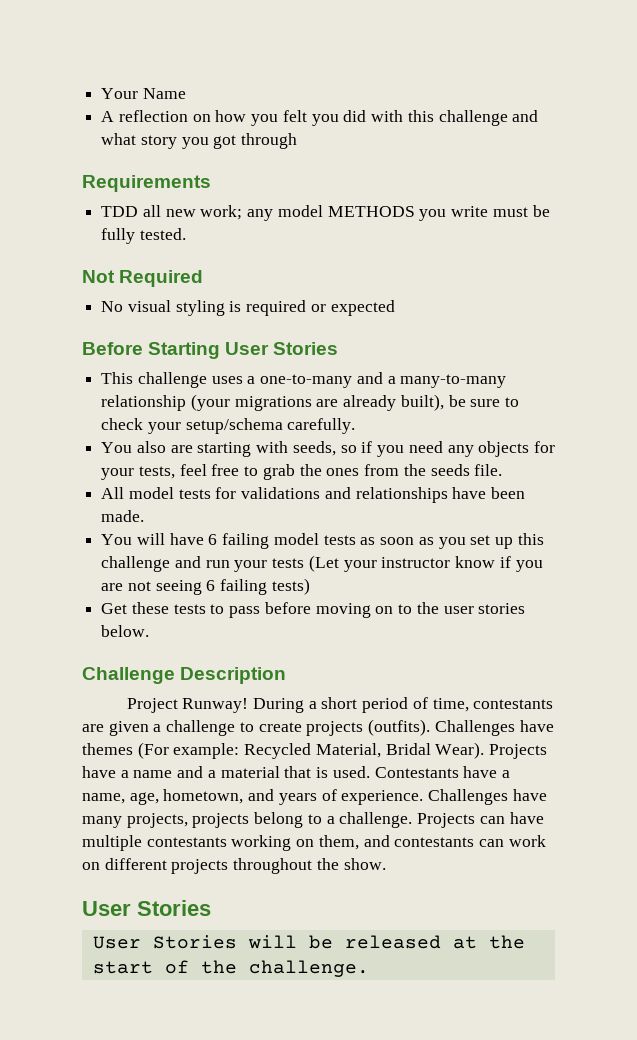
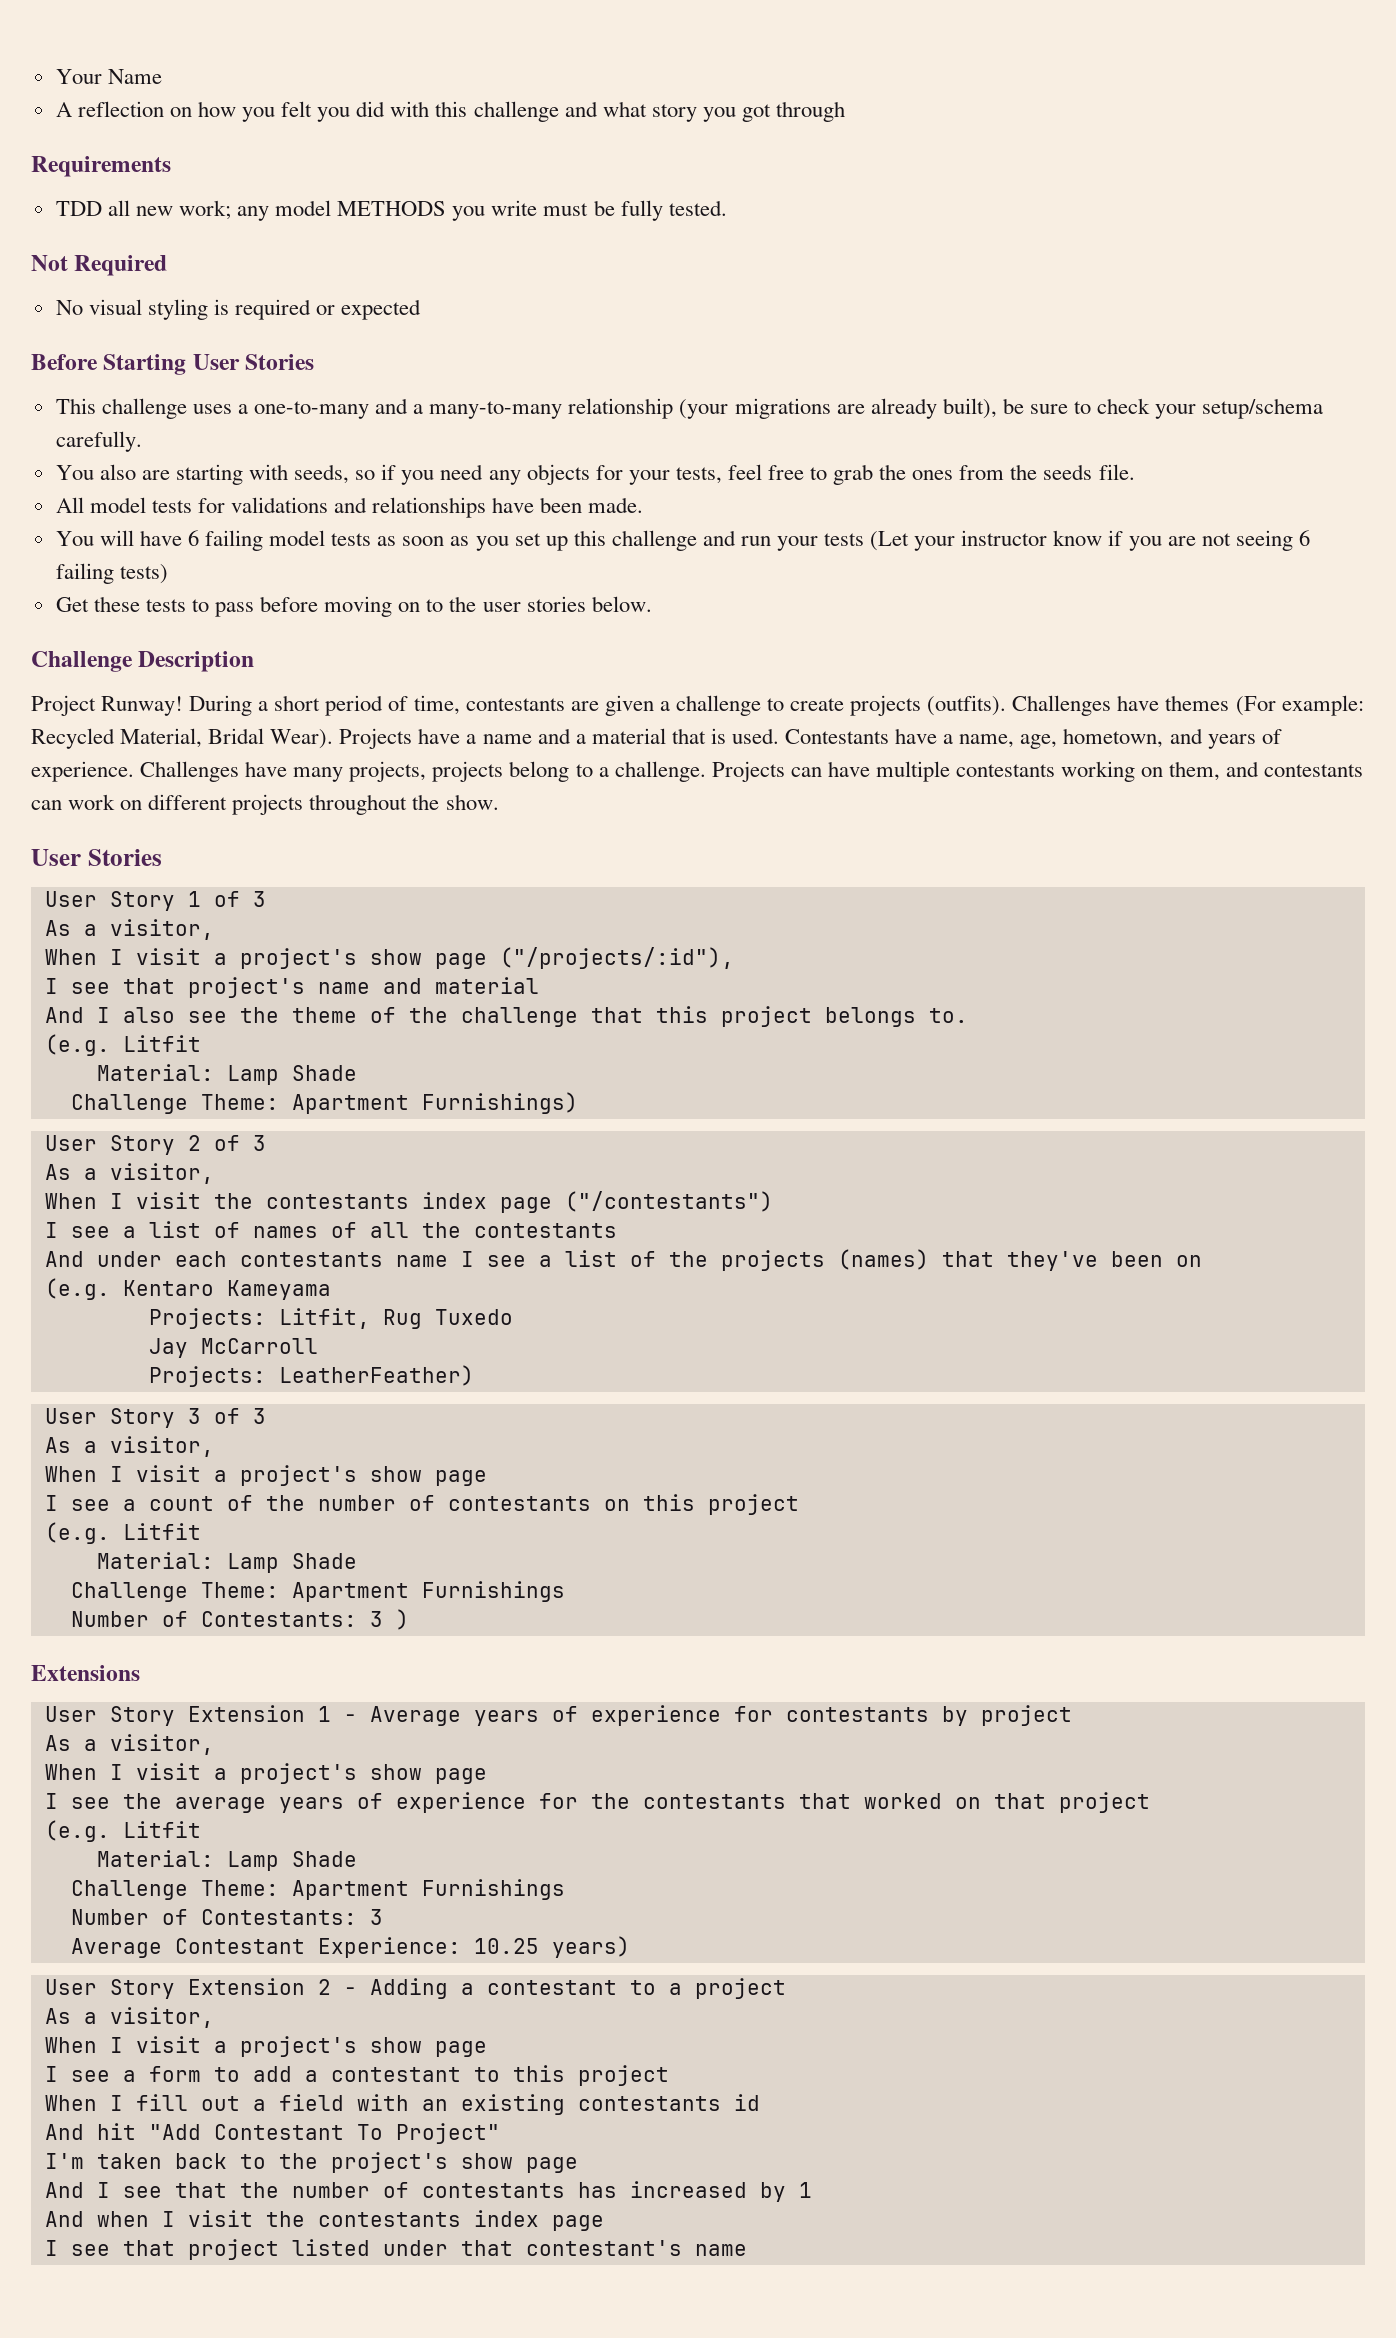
- User Stories will be released at the start of the challenge.
+ User Story 1 of 3
+ As a visitor,
+ When I visit a project's show page ("/projects/:id"),
+ I see that project's name and material
+ And I also see the theme of the challenge that this project belongs to.
+ (e.g. Litfit
+ Material: Lamp Shade
+ Challenge Theme: Apartment Furnishings)
+ User Story 2 of 3
+ As a visitor,
+ When I visit the contestants index page ("/contestants")
+ I see a list of names of all the contestants
+ And under each contestants name I see a list of the projects (names) that they've been on
+ (e.g. Kentaro Kameyama
+ Projects: Litfit, Rug Tuxedo
+ Jay McCarroll
+ Projects: LeatherFeather)
+ User Story 3 of 3
+ As a visitor,
+ When I visit a project's show page
+ I see a count of the number of contestants on this project
+ (e.g. Litfit
+ Material: Lamp Shade
+ Challenge Theme: Apartment Furnishings
+ Number of Contestants: 3 )
+ Extensions
+ User Story Extension 1 - Average years of experience for contestants by project
+ As a visitor,
+ When I visit a project's show page
+ I see the average years of experience for the contestants that worked on that project
+ (e.g. Litfit
+ Material: Lamp Shade
+ Challenge Theme: Apartment Furnishings
+ Number of Contestants: 3
+ Average Contestant Experience: 10.25 years)
+ User Story Extension 2 - Adding a contestant to a project
+ As a visitor,
+ When I visit a project's show page
+ I see a form to add a contestant to this project
+ When I fill out a field with an existing contestants id
+ And hit "Add Contestant To Project"
+ I'm taken back to the project's show page
+ And I see that the number of contestants has increased by 1
+ And when I visit the contestants index page
+ I see that project listed under that contestant's name

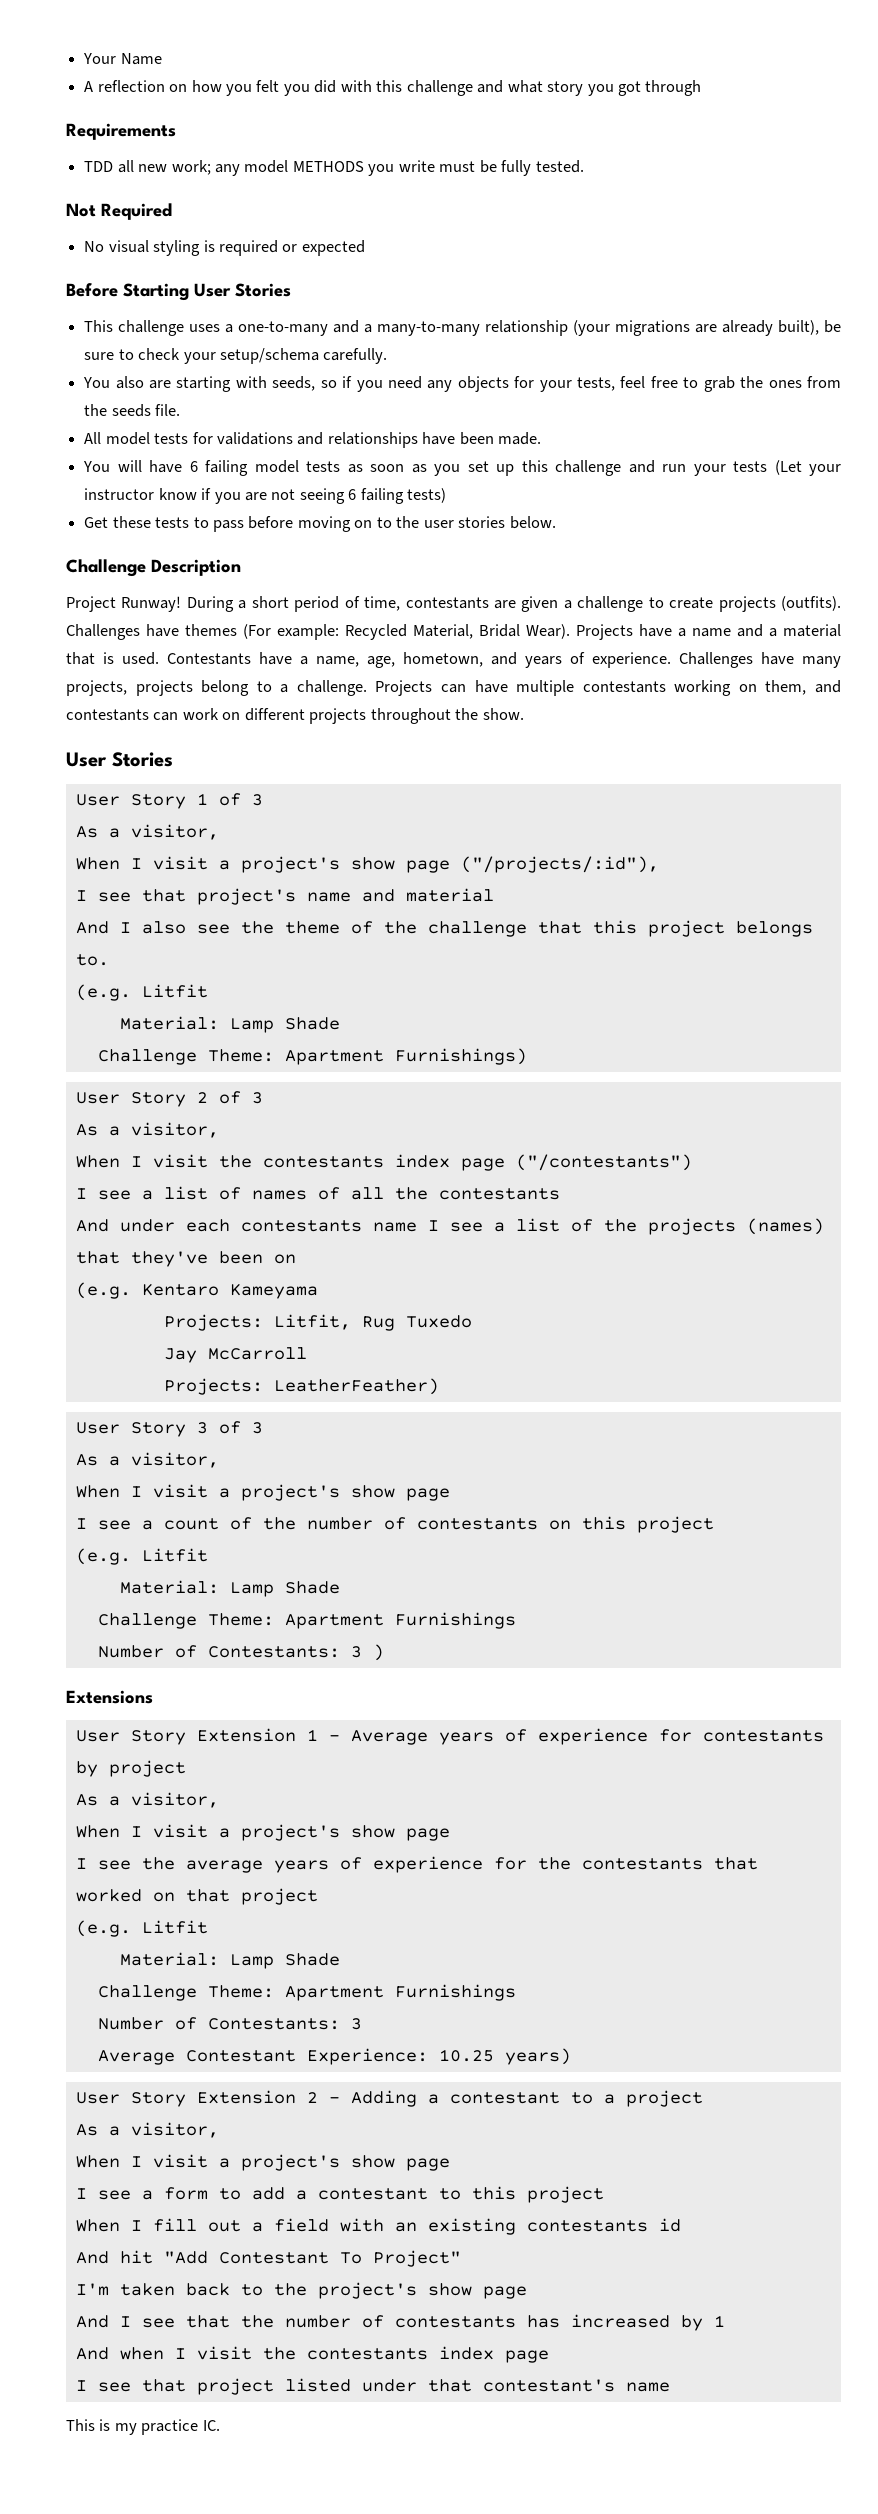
+ This is my practice IC.

